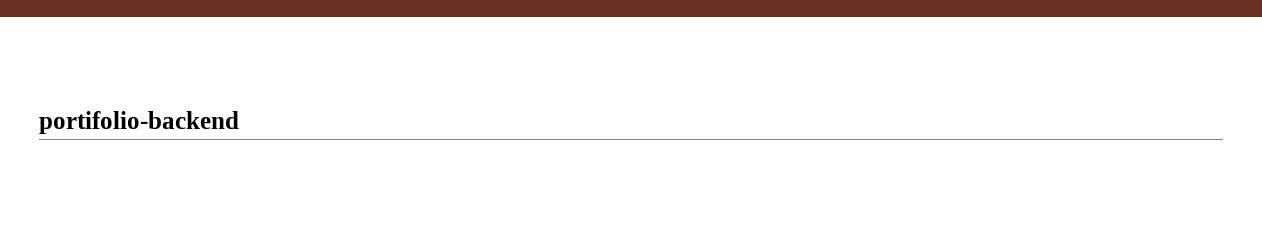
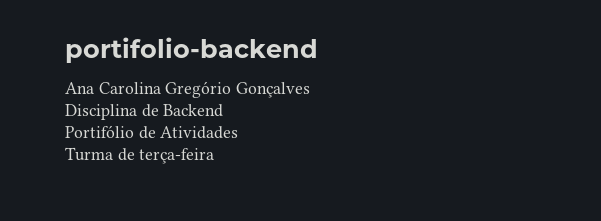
+ Ana Carolina Gregório Gonçalves
+ Disciplina de Backend
+ Portifólio de Atividades
+ Turma de terça-feira

